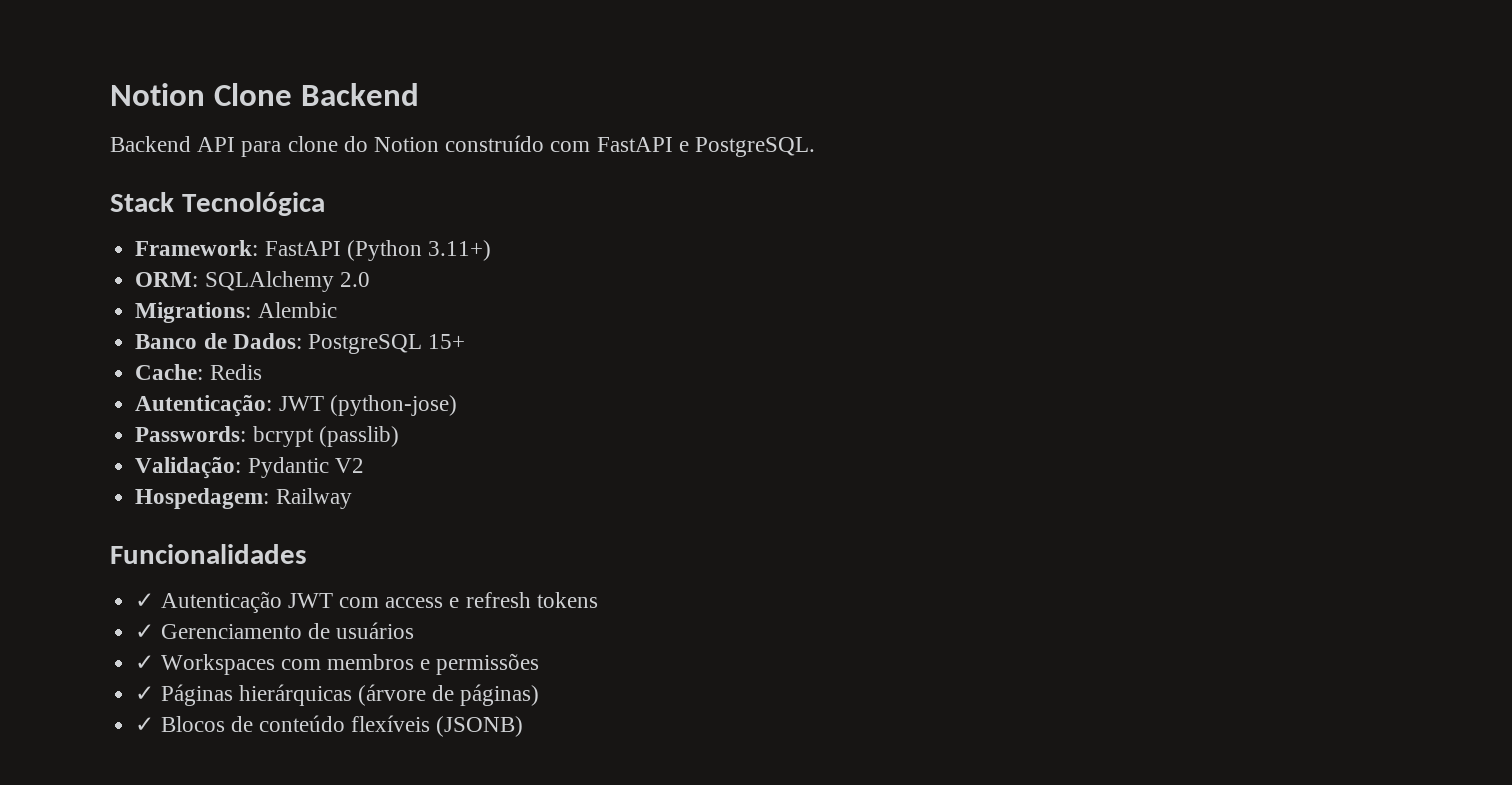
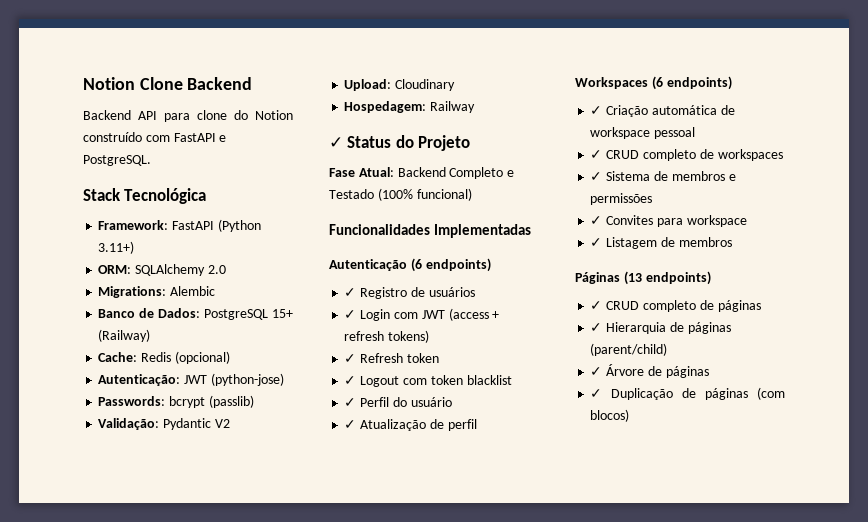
- Banco de Dados: PostgreSQL 15+
+ Banco de Dados: PostgreSQL 15+ (Railway)
- Cache: Redis
+ Cache: Redis (opcional)
+ Upload: Cloudinary
- Funcionalidades
- ✓ Autenticação JWT com access e refresh tokens
- ✓ Gerenciamento de usuários
- ✓ Workspaces com membros e permissões
- ✓ Páginas hierárquicas (árvore de páginas)
- ✓ Blocos de conteúdo flexíveis (JSONB)
+ ✓ Status do Projeto
+ Fase Atual: Backend Completo e Testado (100% funcional)
+ Funcionalidades Implementadas
+ Autenticação (6 endpoints)
+ ✓ Registro de usuários
+ ✓ Login com JWT (access + refresh tokens)
+ ✓ Refresh token
+ ✓ Logout com token blacklist
+ ✓ Perfil do usuário
+ ✓ Atualização de perfil
+ Workspaces (6 endpoints)
+ ✓ Criação automática de workspace pessoal
+ ✓ CRUD completo de workspaces
+ ✓ Sistema de membros e permissões
+ ✓ Convites para workspace
+ ✓ Listagem de membros
+ Páginas (13 endpoints)
+ ✓ CRUD completo de páginas
+ ✓ Hierarquia de páginas (parent/child)
+ ✓ Árvore de páginas
+ ✓ Duplicação de páginas (com blocos)

